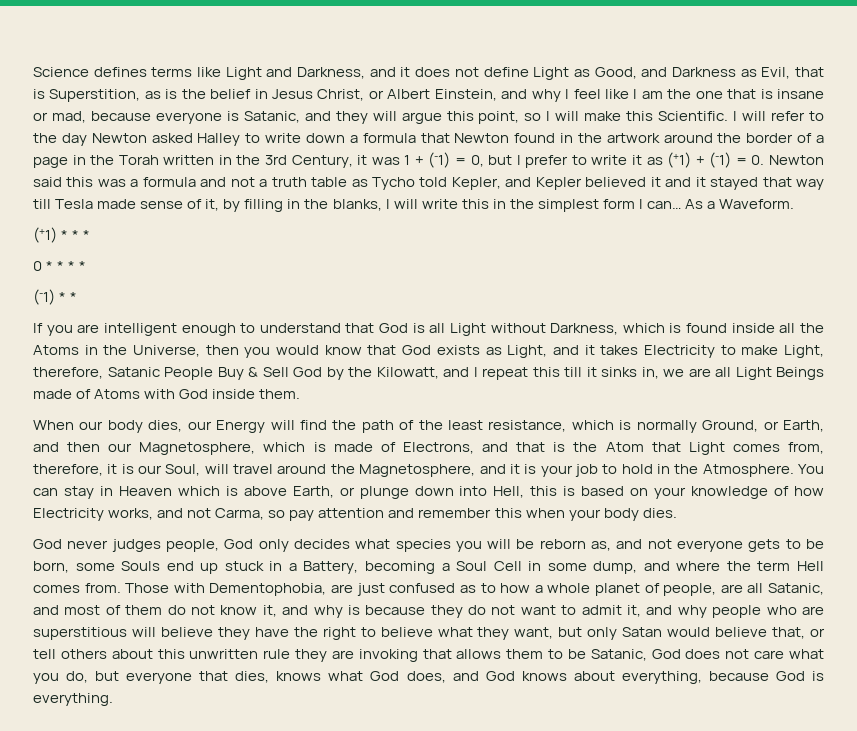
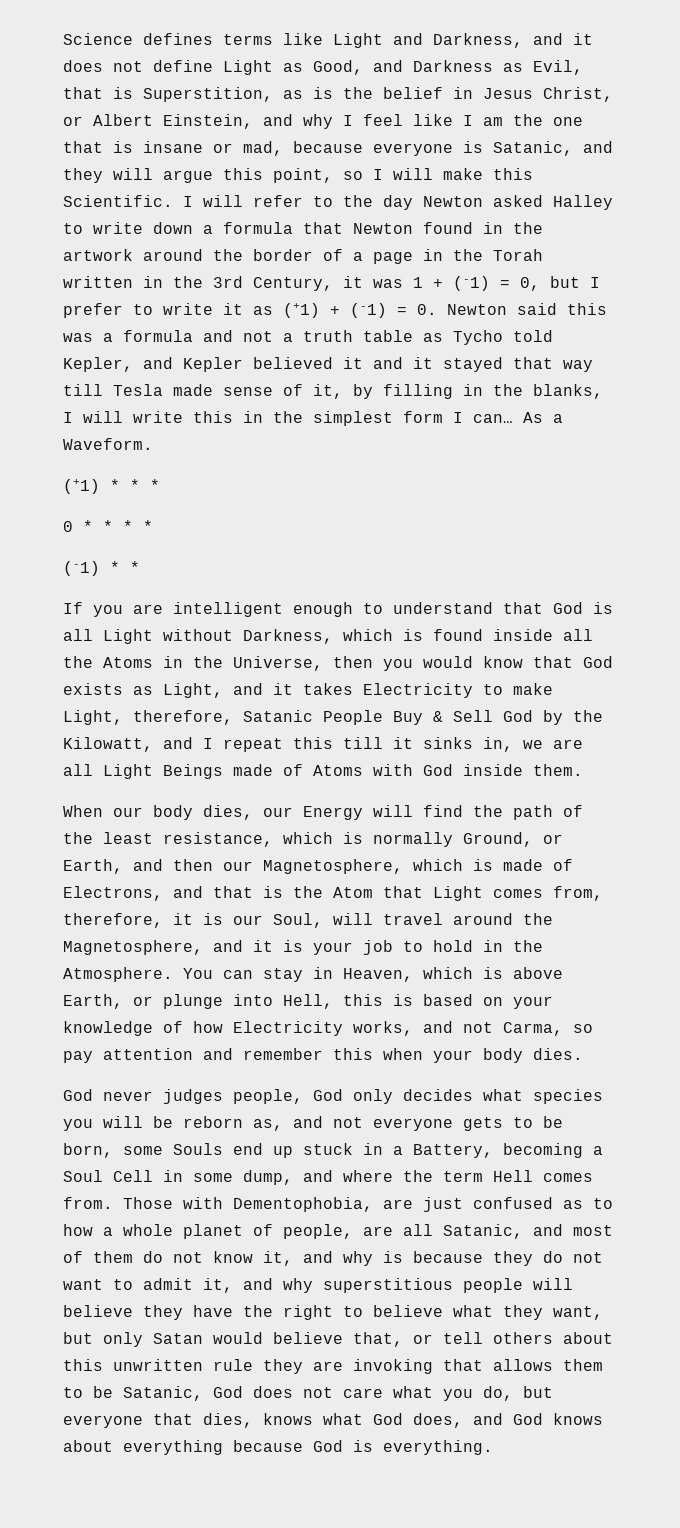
- You can stay in Heaven which is above Earth, or plunge down into Hell, this is based on your knowledge of how Electricity works, and not Carma, so pay attention and remember this when your body dies.
+ You can stay in Heaven, which is above Earth, or plunge into Hell, this is based on your knowledge of how Electricity works, and not Carma, so pay attention and remember this when your body dies.
- Those with Dementophobia, are just confused as to how a whole planet of people, are all Satanic, and most of them do not know it, and why is because they do not want to admit it, and why people who are superstitious will believe they have the right to believe what they want, but only Satan would believe that, or tell others about this unwritten rule they are invoking that allows them to be Satanic, God does not care what you do, but everyone that dies, knows what God does, and God knows about everything, because God is everything.
+ Those with Dementophobia, are just confused as to how a whole planet of people, are all Satanic, and most of them do not know it, and why is because they do not want to admit it, and why superstitious people will believe they have the right to believe what they want, but only Satan would believe that, or tell others about this unwritten rule they are invoking that allows them to be Satanic, God does not care what you do, but everyone that dies, knows what God does, and God knows about everything because God is everything.

